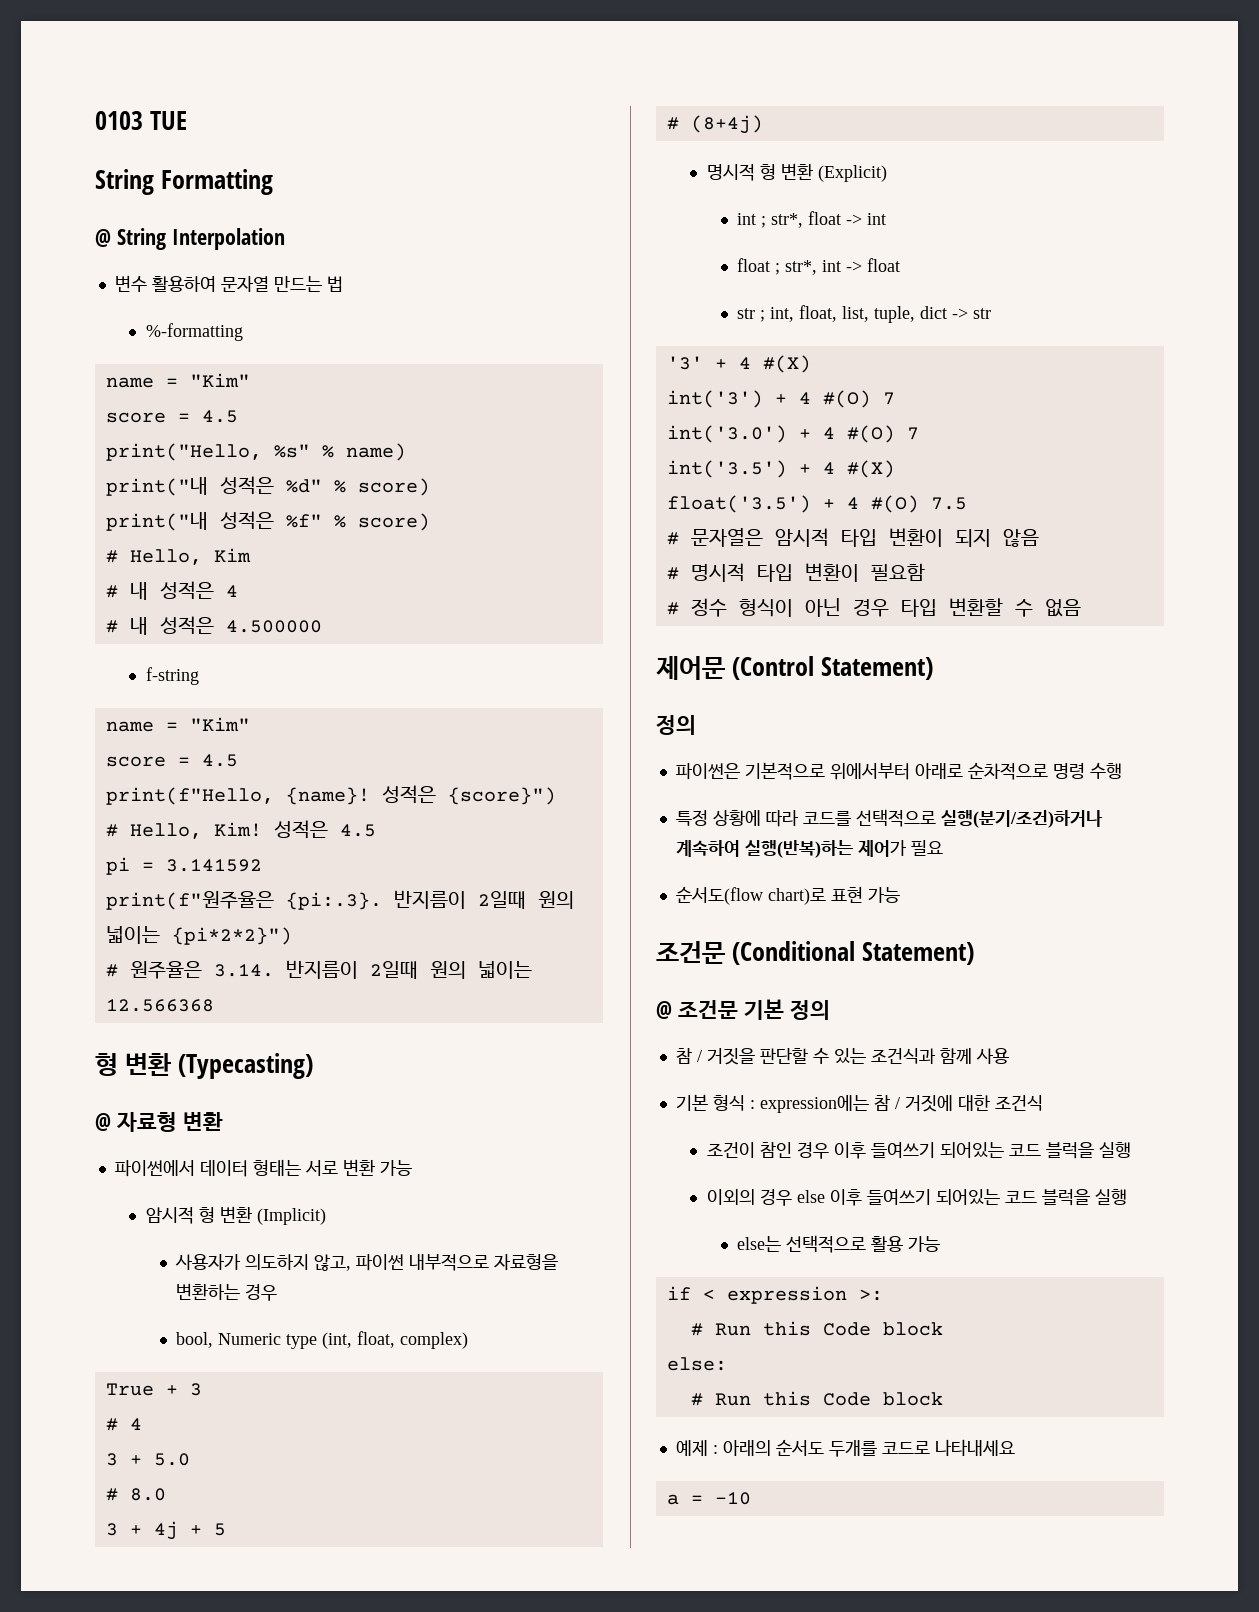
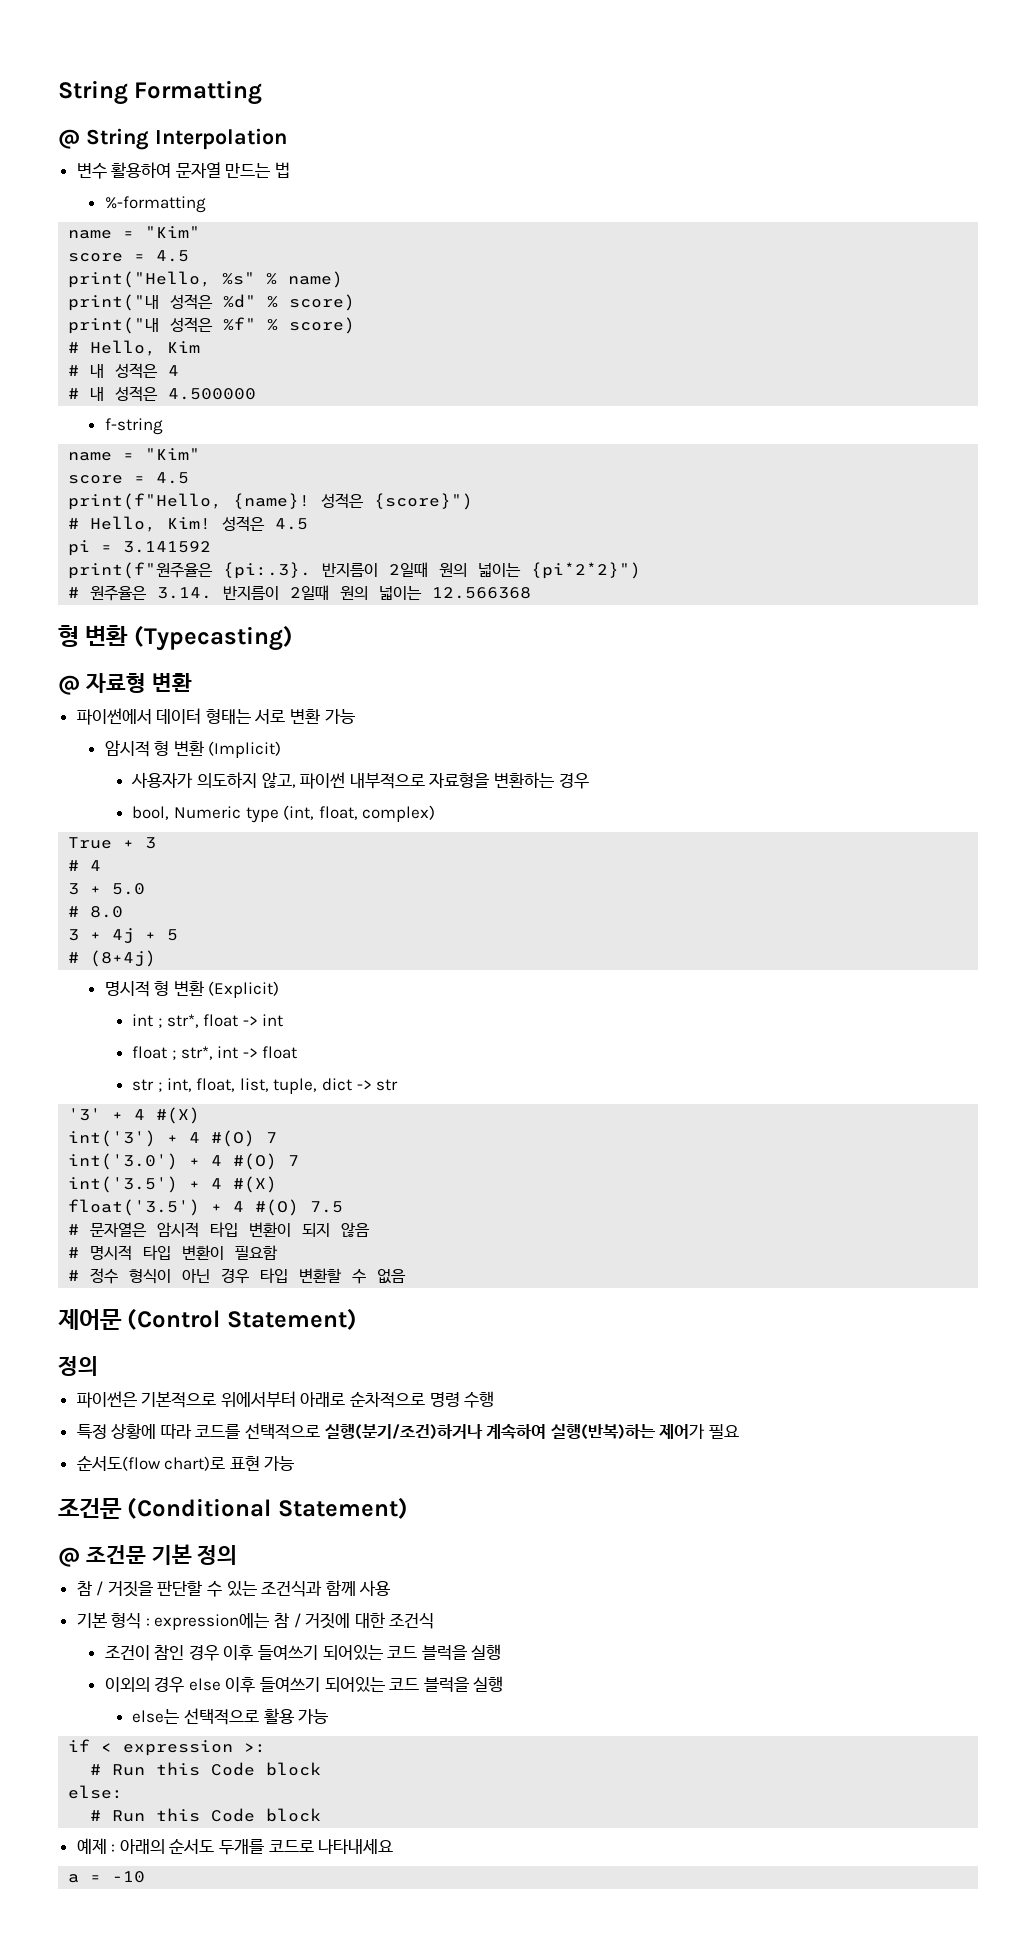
- 0103 TUE

